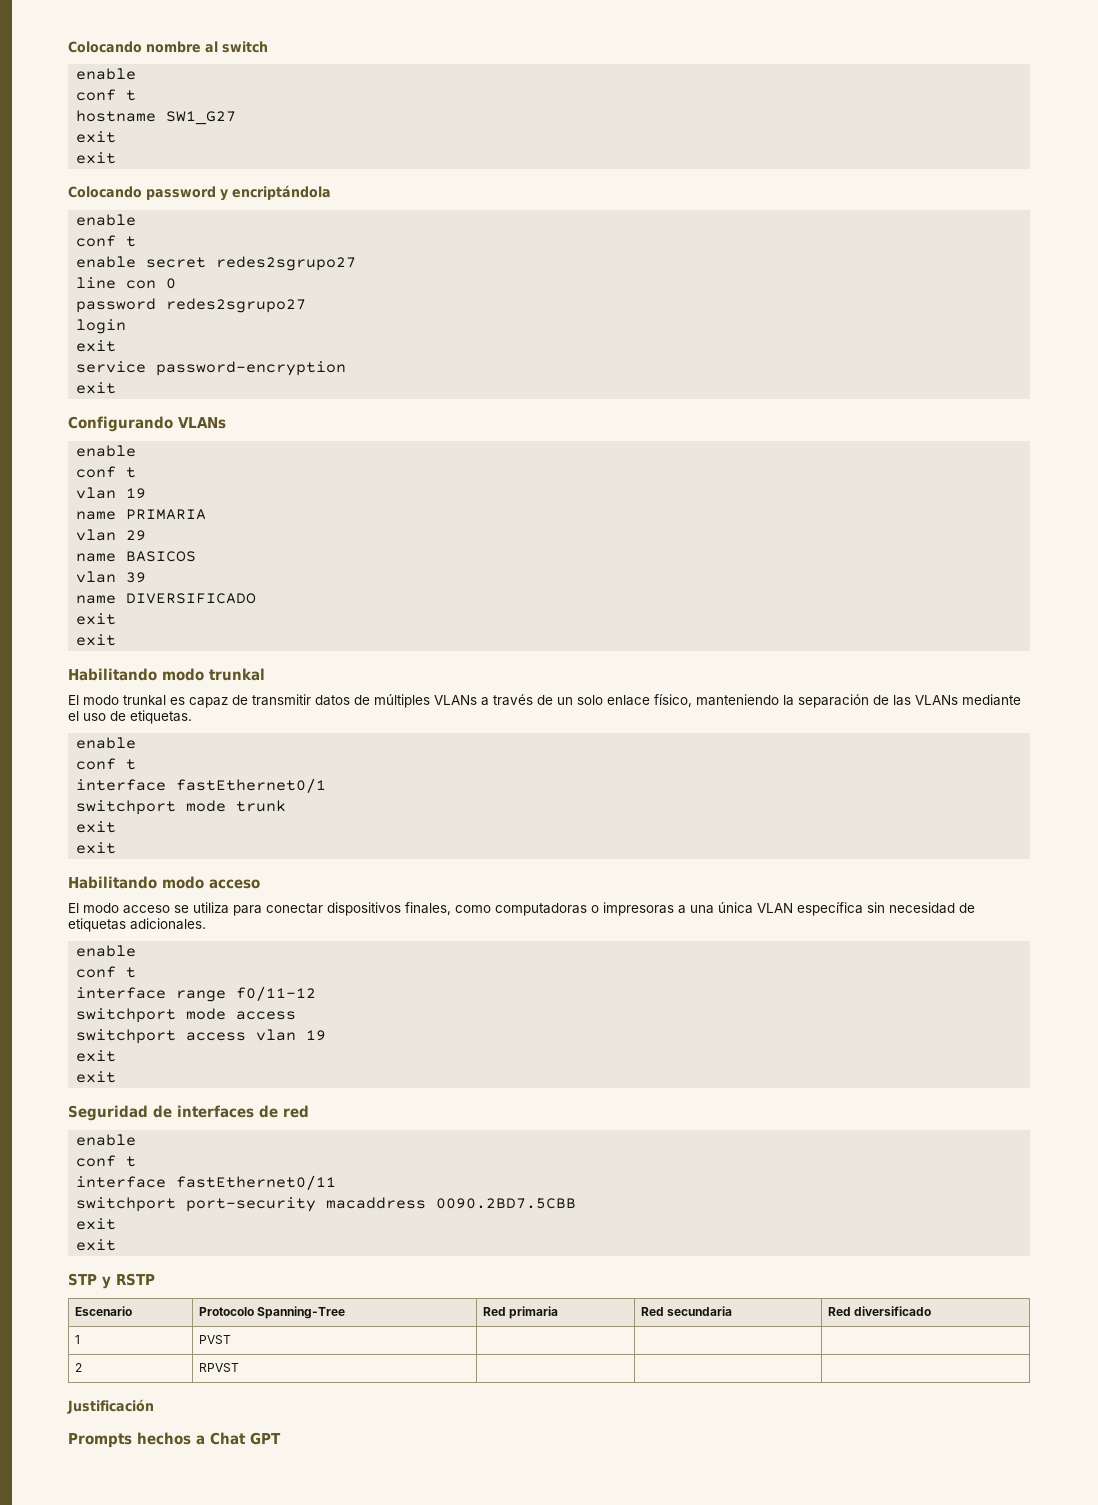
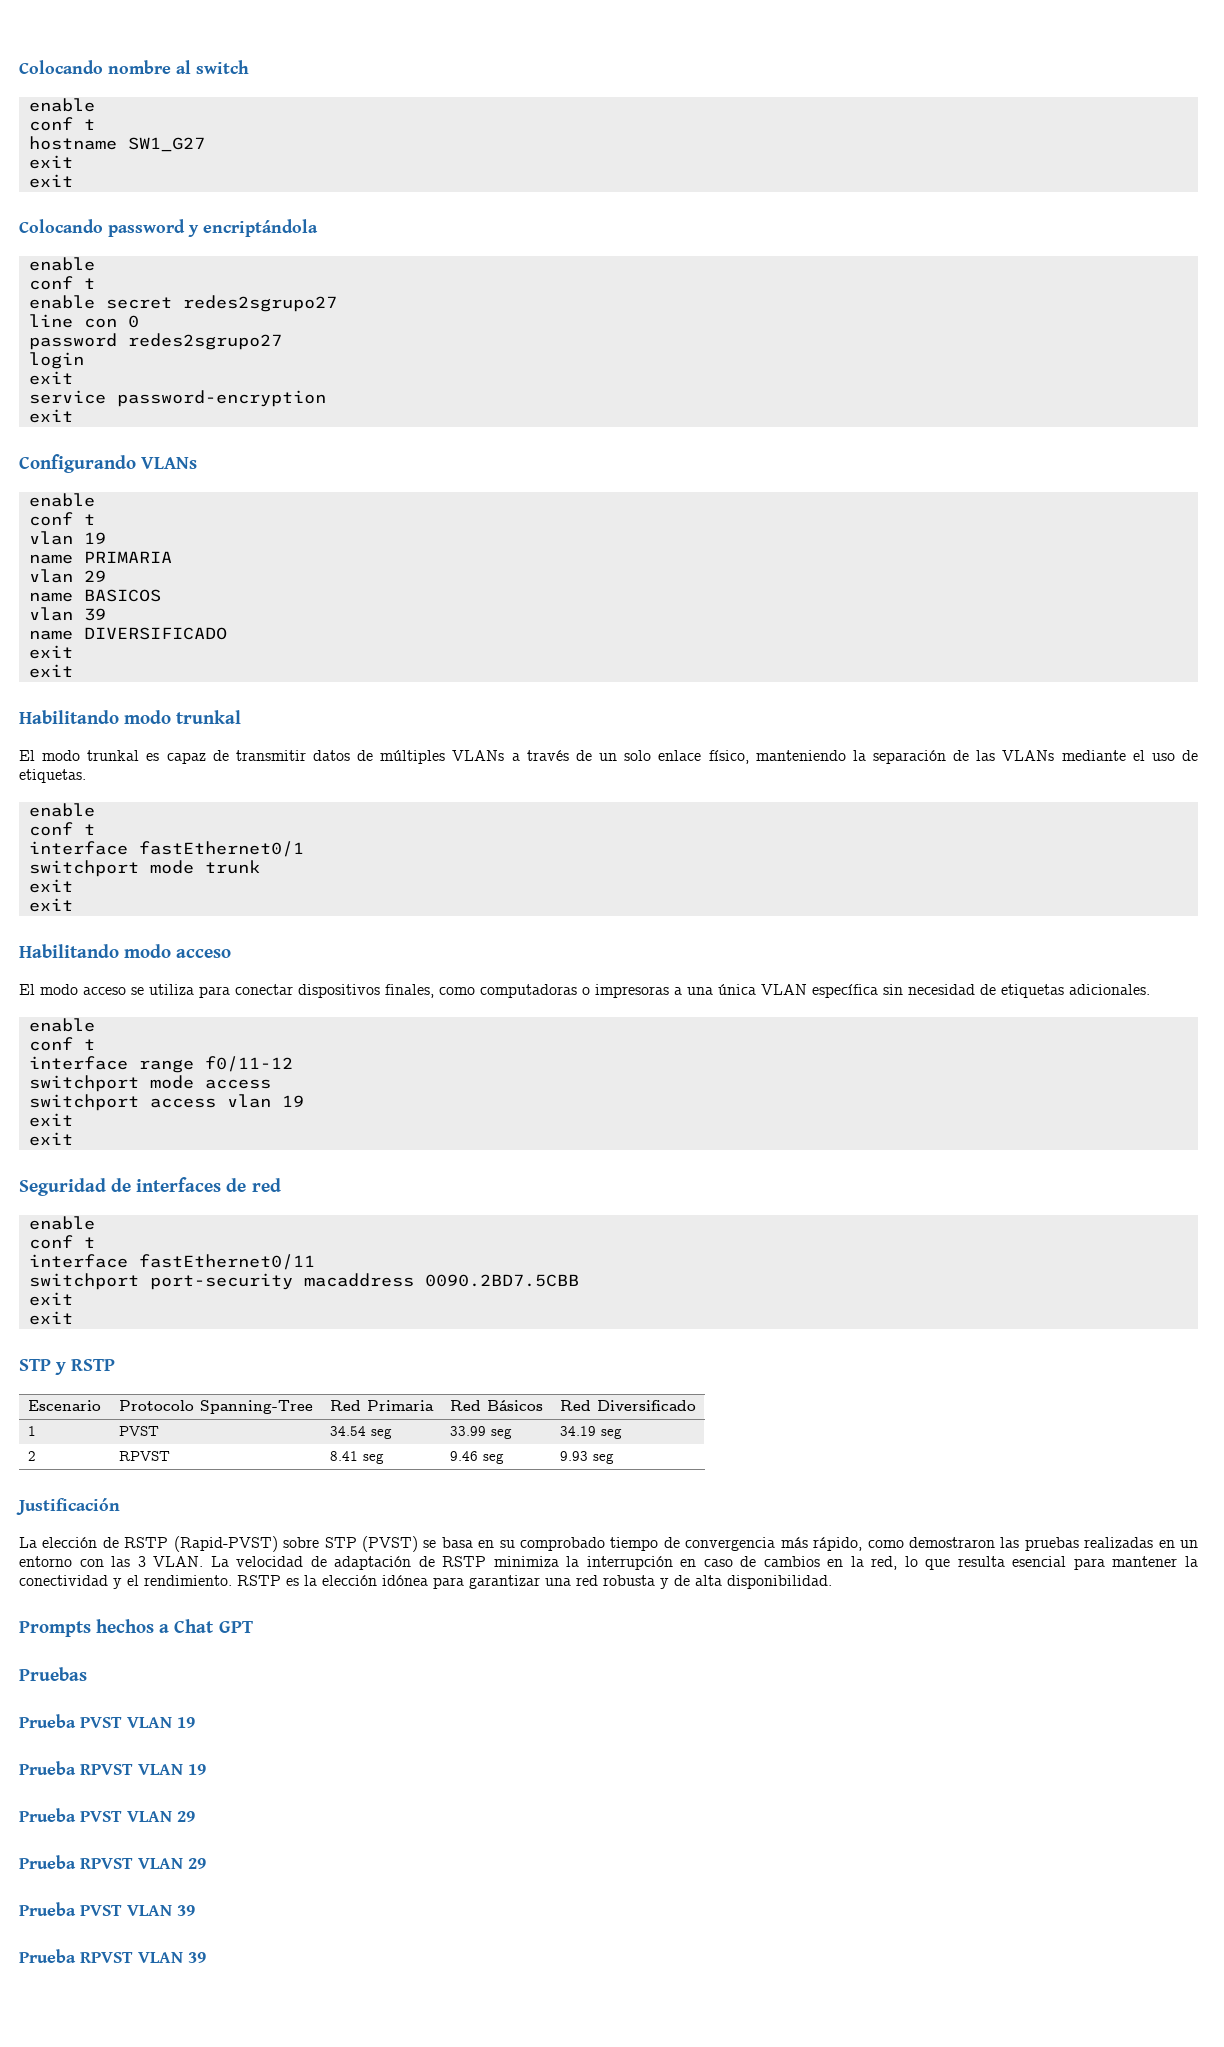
- Escenario | Protocolo Spanning-Tree | Red primaria | Red secundaria | Red diversificado
+ Escenario | Protocolo Spanning-Tree | Red Primaria | Red Básicos | Red Diversificado
- 1 | PVST | | |
- 2 | RPVST | | |
+ 1 | PVST | 34.54 seg | 33.99 seg | 34.19 seg
+ 2 | RPVST | 8.41 seg | 9.46 seg | 9.93 seg
  Justificación
+ La elección de RSTP (Rapid-PVST) sobre STP (PVST) se basa en su comprobado tiempo de convergencia más rápido, como demostraron las pruebas realizadas en un entorno con las 3 VLAN. La velocidad de adaptación de RSTP minimiza la interrupción en caso de cambios en la red, lo que resulta esencial para mantener la conectividad y el rendimiento. RSTP es la elección idónea para garantizar una red robusta y de alta disponibilidad.
+ Pruebas
+ Prueba PVST VLAN 19
+ Prueba RPVST VLAN 19
+ Prueba PVST VLAN 29
+ Prueba RPVST VLAN 29
+ Prueba PVST VLAN 39
+ Prueba RPVST VLAN 39

